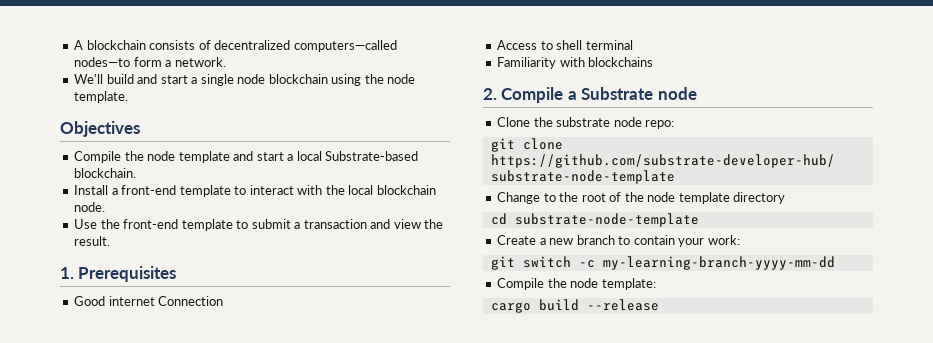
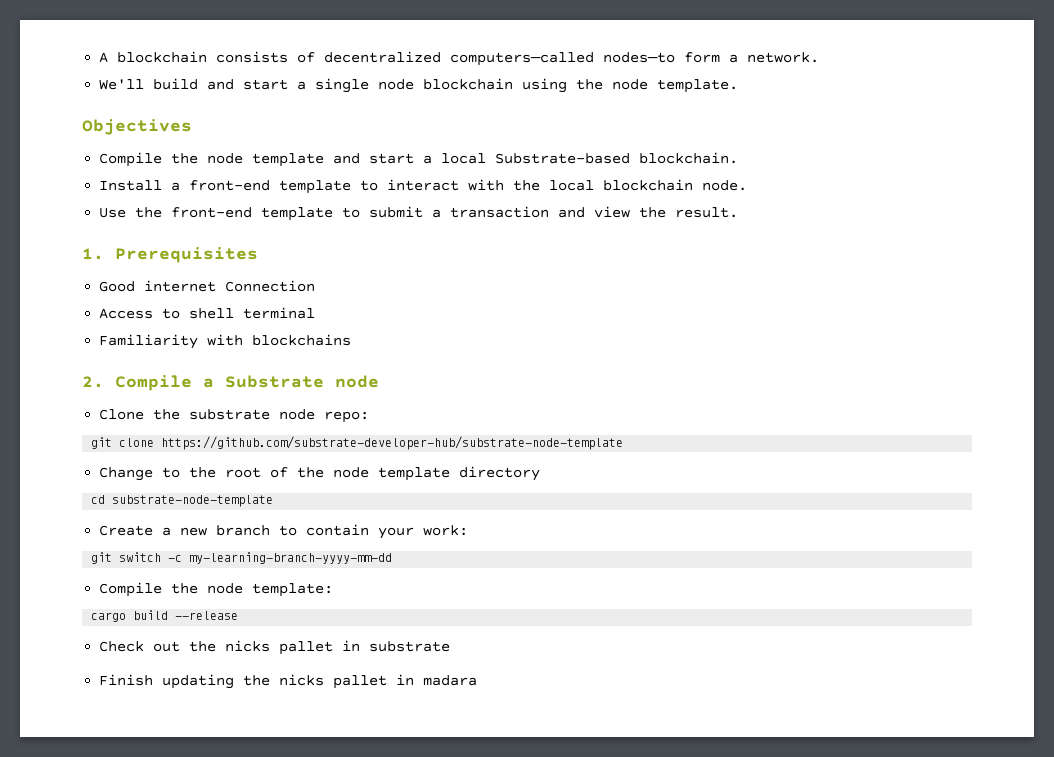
+ Check out the nicks pallet in substrate
+ Finish updating the nicks pallet in madara

